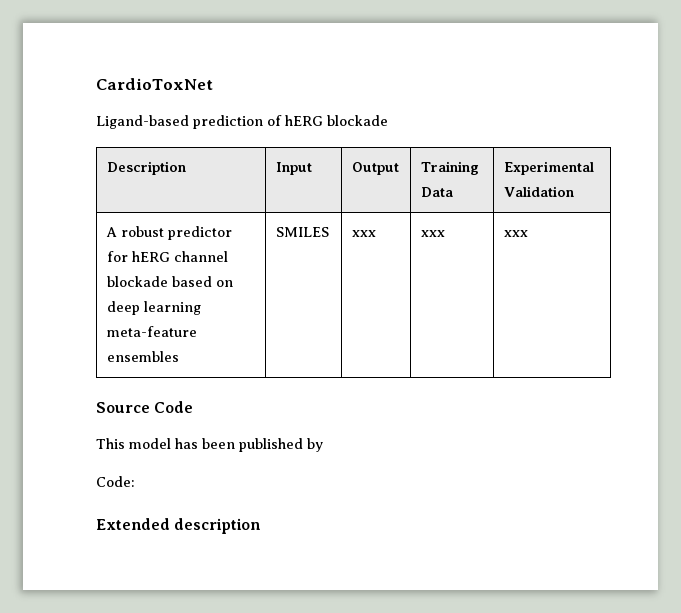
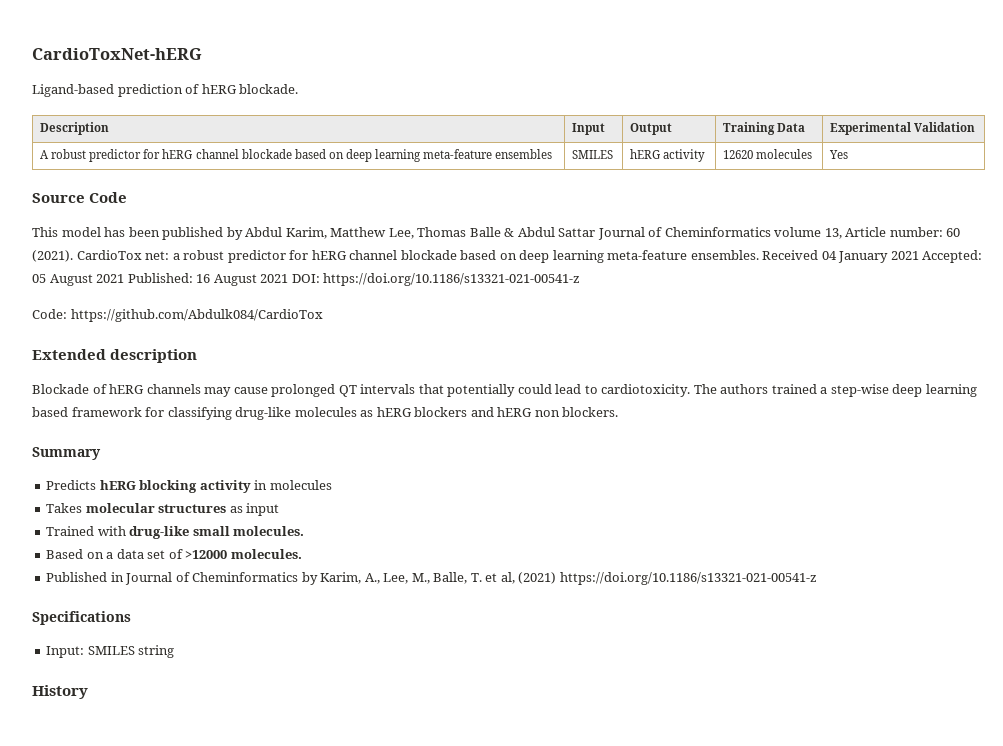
- CardioToxNet
+ CardioToxNet-hERG
- Ligand-based prediction of hERG blockade
+ Ligand-based prediction of hERG blockade.
- A robust predictor for hERG channel blockade based on deep learning meta-feature ensembles | SMILES | xxx | xxx | xxx
+ A robust predictor for hERG channel blockade based on deep learning meta-feature ensembles | SMILES | hERG activity | 12620 molecules | Yes
- This model has been published by
+ This model has been published by Abdul Karim, Matthew Lee, Thomas Balle & Abdul Sattar Journal of Cheminformatics volume 13, Article number: 60 (2021). CardioTox net: a robust predictor for hERG channel blockade based on deep learning meta-feature ensembles. Received 04 January 2021 Accepted: 05 August 2021 Published: 16 August 2021 DOI: https://doi.org/10.1186/s13321-021-00541-z
- Code:
+ Code: https://github.com/Abdulk084/CardioTox
+ Blockade of hERG channels may cause prolonged QT intervals that potentially could lead to cardiotoxicity. The authors trained a step-wise deep learning based framework for classifying drug-like molecules as hERG blockers and hERG non blockers.
+ Summary
+ Predicts hERG blocking activity in molecules
+ Takes molecular structures as input
+ Trained with drug-like small molecules.
+ Based on a data set of >12000 molecules.
+ Published in Journal of Cheminformatics by Karim, A., Lee, M., Balle, T. et al, (2021) https://doi.org/10.1186/s13321-021-00541-z
+ Specifications
+ Input: SMILES string
+ History

